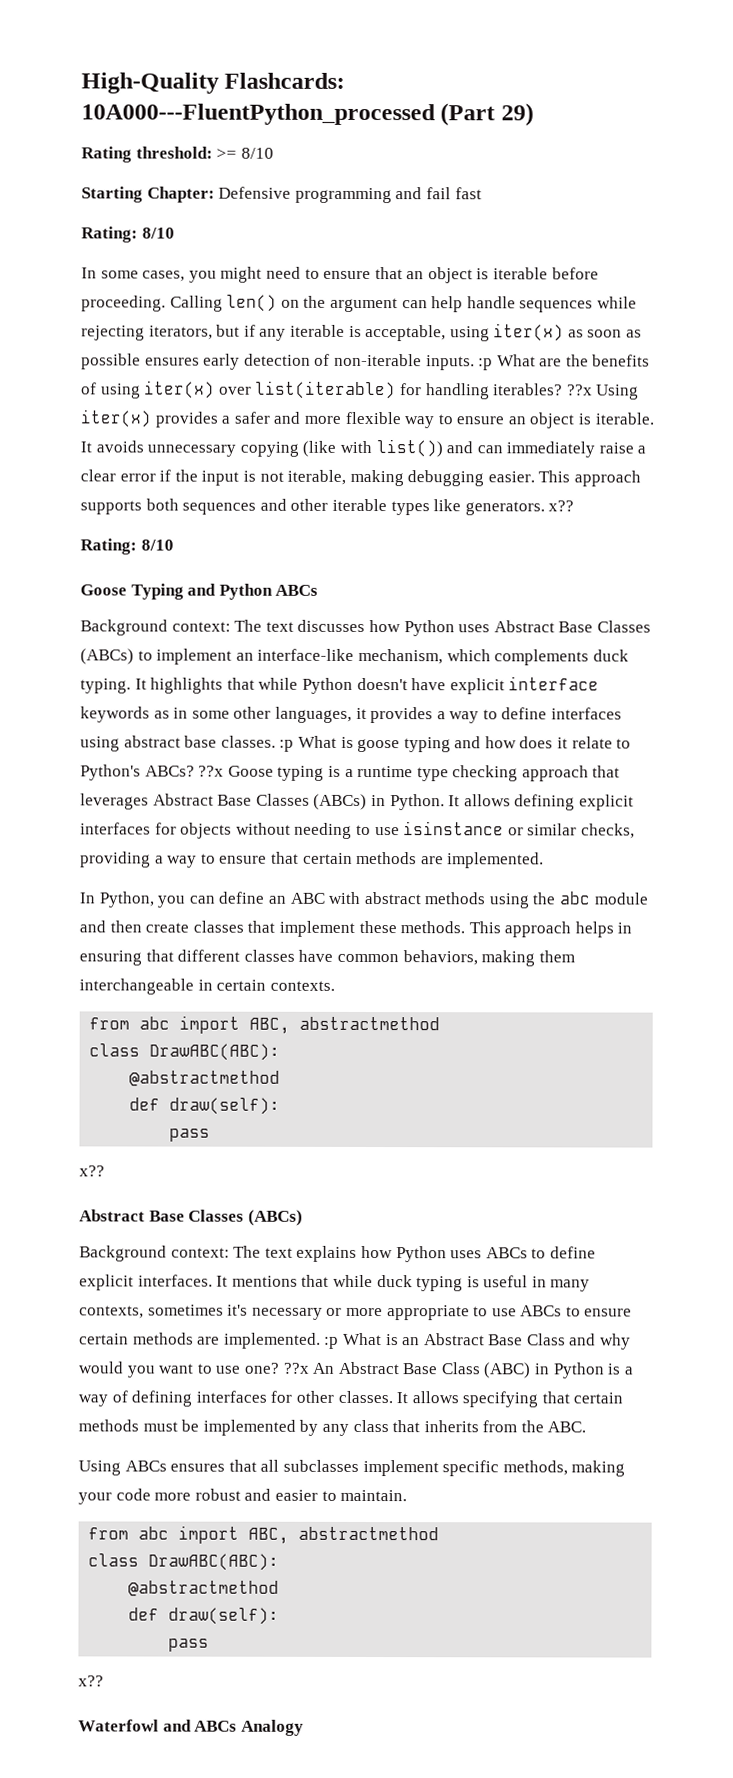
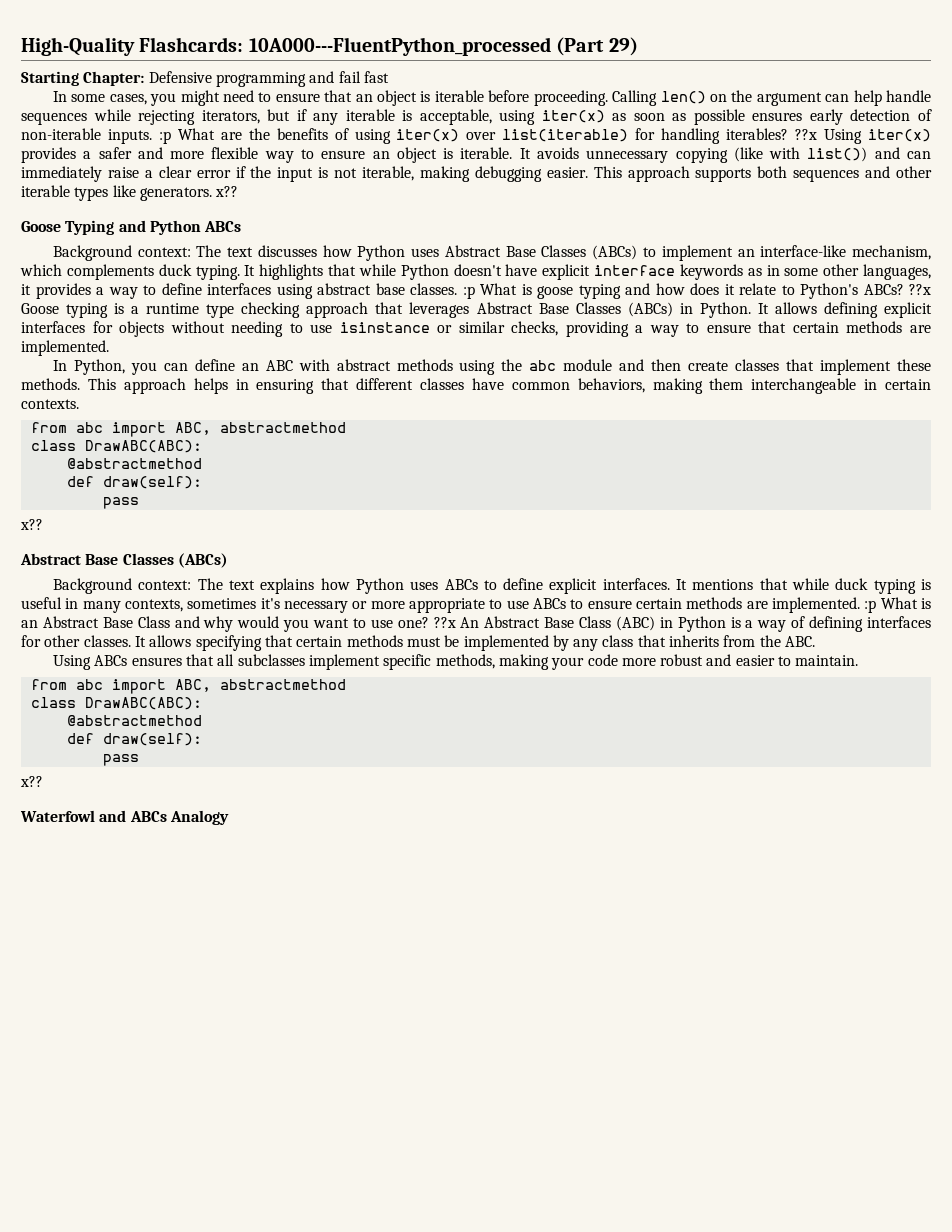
- Rating threshold: >= 8/10
  Starting Chapter: Defensive programming and fail fast
- Rating: 8/10
  This approach supports both sequences and other iterable types like generators. x??
- Rating: 8/10

